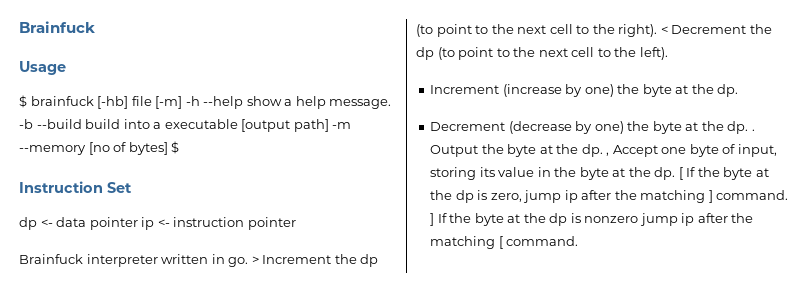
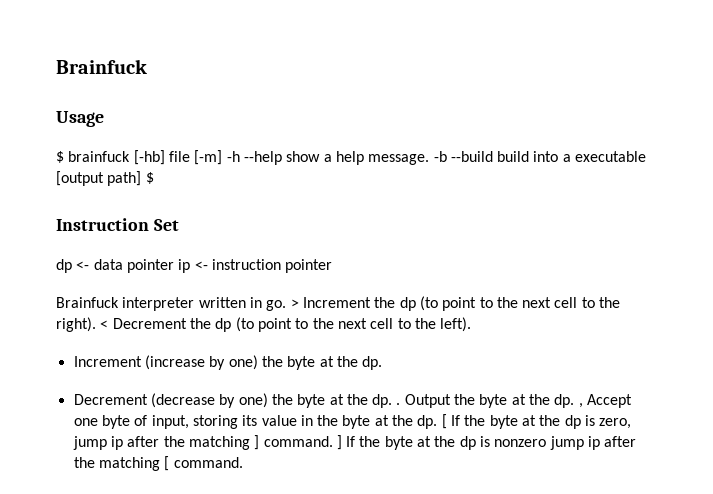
- -b --build build into a executable [output path] -m --memory [no of bytes] $
+ -b --build build into a executable [output path] $

